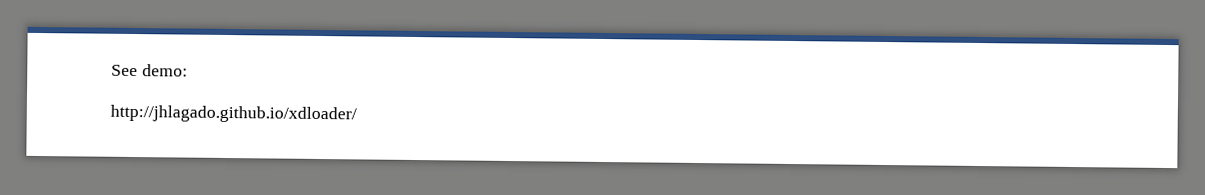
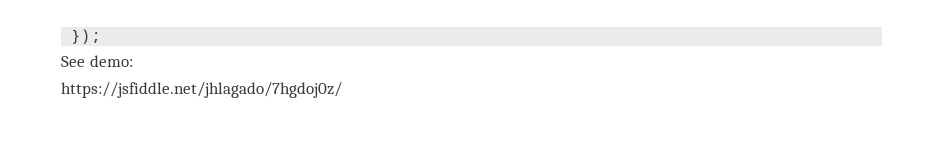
+ });
- http://jhlagado.github.io/xdloader/
+ https://jsfiddle.net/jhlagado/7hgdoj0z/

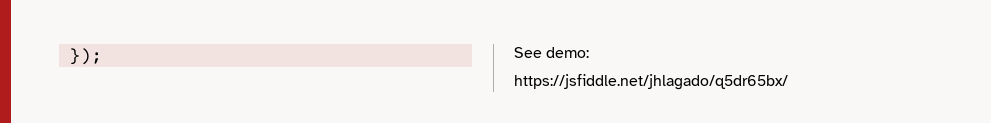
- https://jsfiddle.net/jhlagado/7hgdoj0z/
+ https://jsfiddle.net/jhlagado/q5dr65bx/

